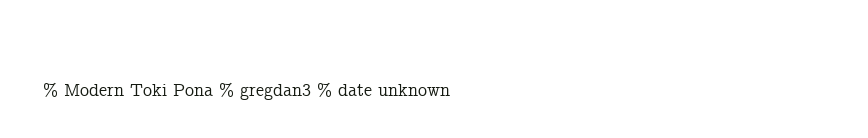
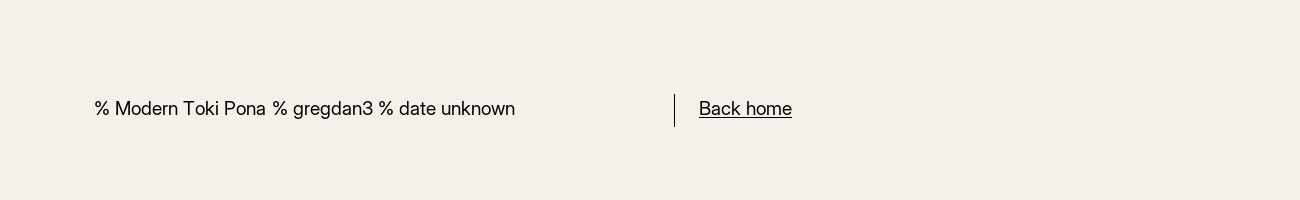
+ Back home

